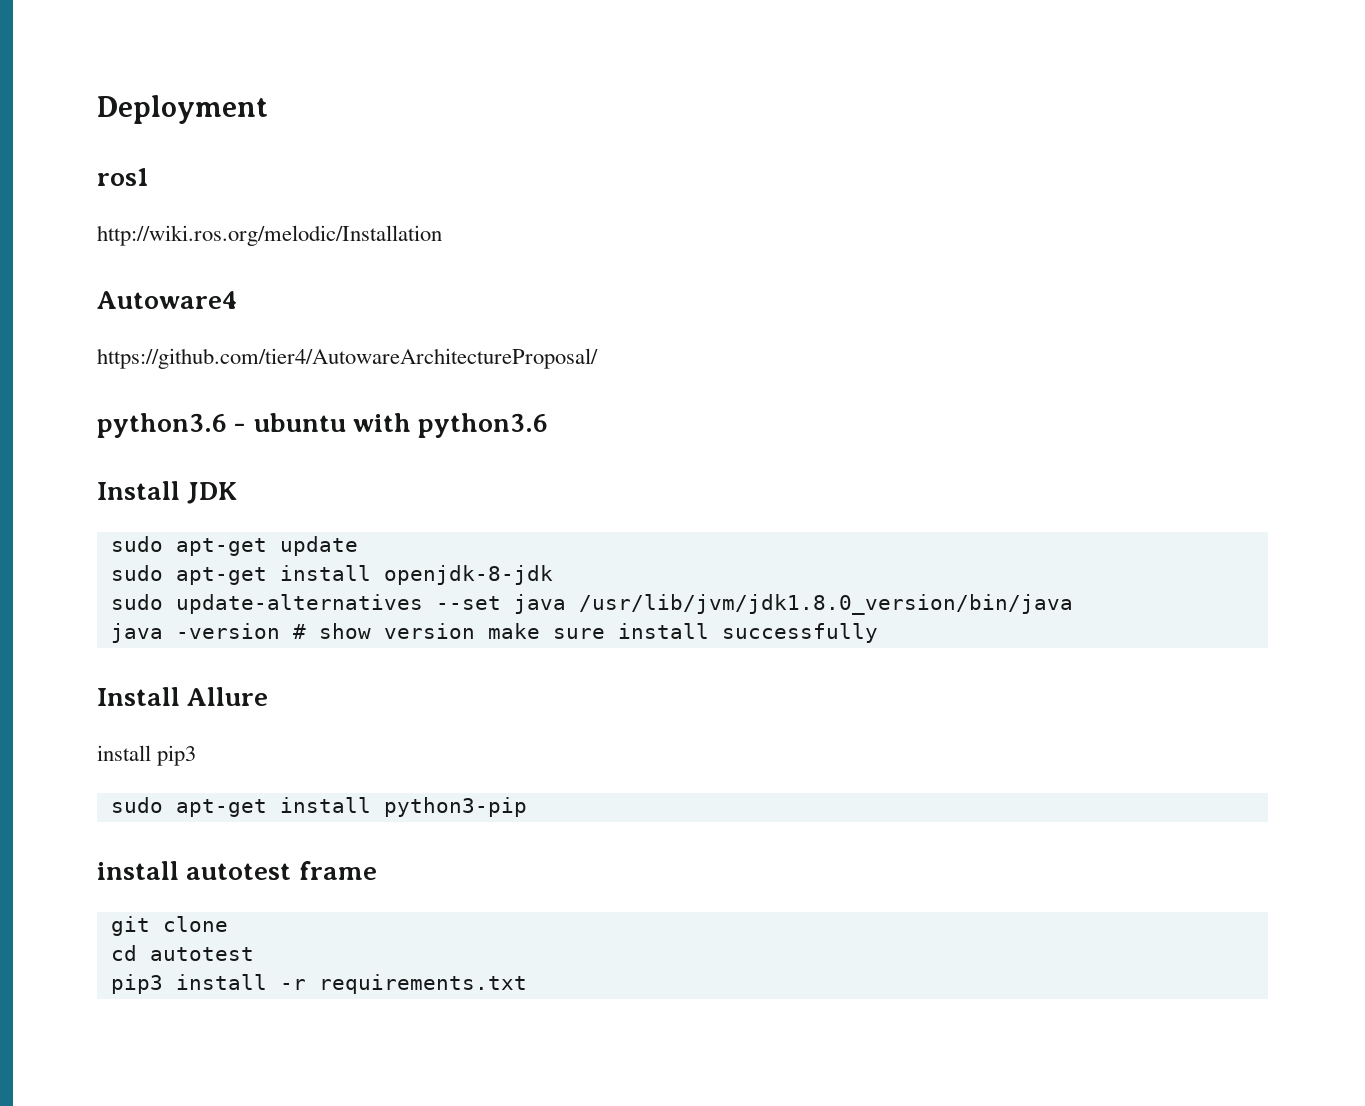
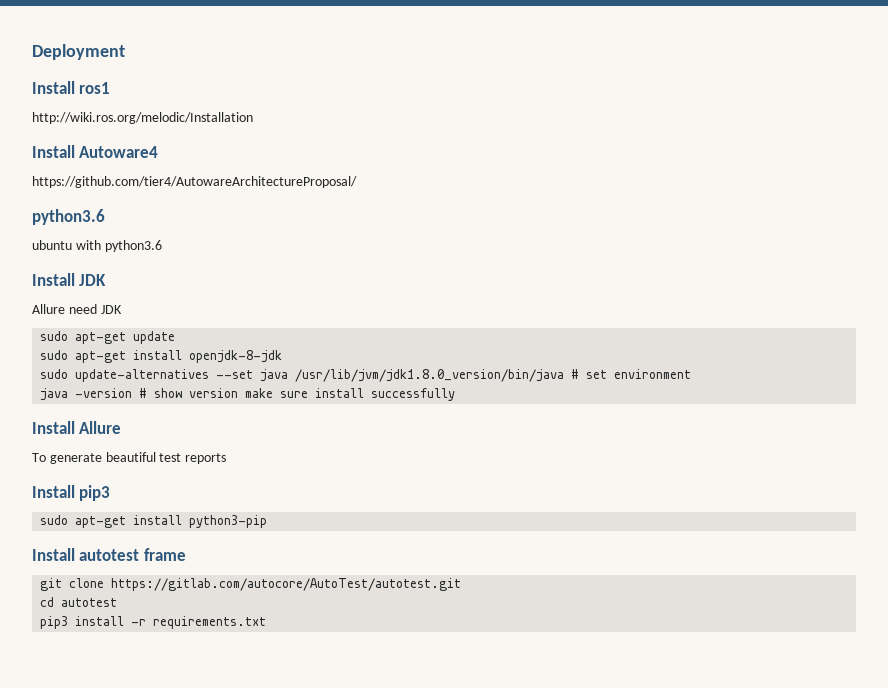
- ros1
+ Install ros1
- Autoware4
+ Install Autoware4
  https://github.com/tier4/AutowareArchitectureProposal/
- python3.6 - ubuntu with python3.6
+ python3.6
+ ubuntu with python3.6
+ Allure need JDK
- sudo update-alternatives --set java /usr/lib/jvm/jdk1.8.0_version/bin/java
+ sudo update-alternatives --set java /usr/lib/jvm/jdk1.8.0_version/bin/java # set environment
- install pip3
+ To generate beautiful test reports
+ Install pip3
- install autotest frame
+ Install autotest frame
- git clone
+ git clone https://gitlab.com/autocore/AutoTest/autotest.git

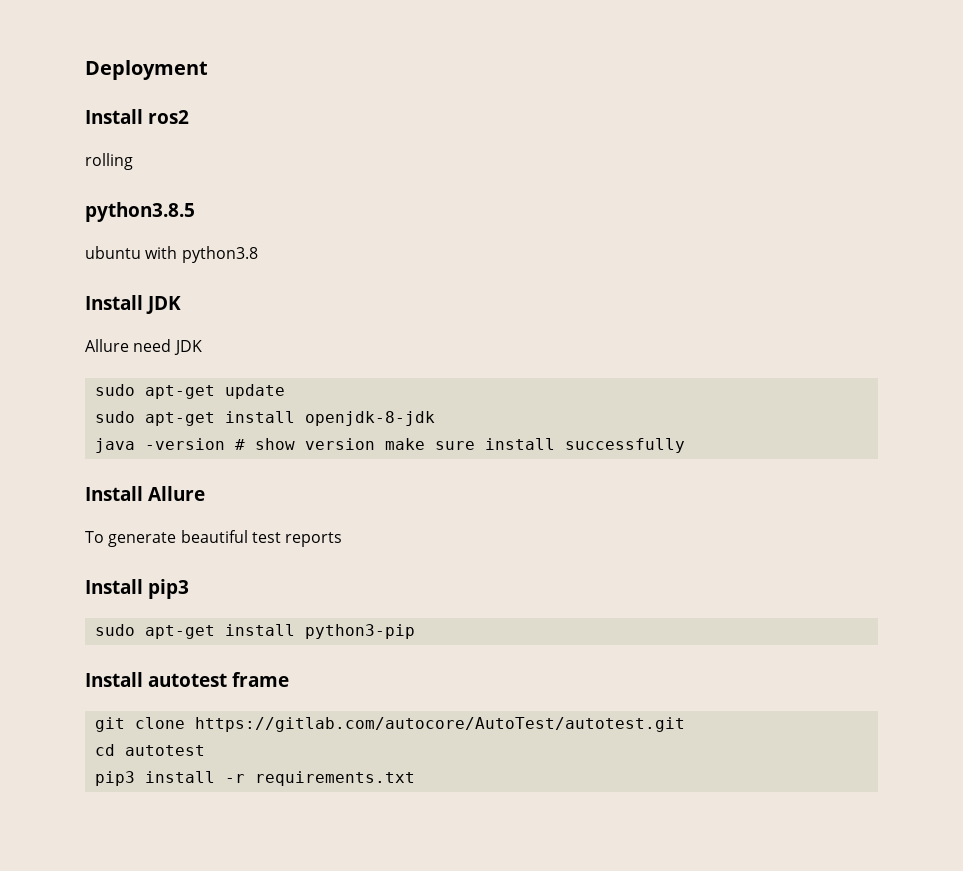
- Install ros1
- http://wiki.ros.org/melodic/Installation
- Install Autoware4
- https://github.com/tier4/AutowareArchitectureProposal/
- python3.6
+ Install ros2
+ rolling
+ python3.8.5
- ubuntu with python3.6
+ ubuntu with python3.8
- sudo update-alternatives --set java /usr/lib/jvm/jdk1.8.0_version/bin/java # set environment

